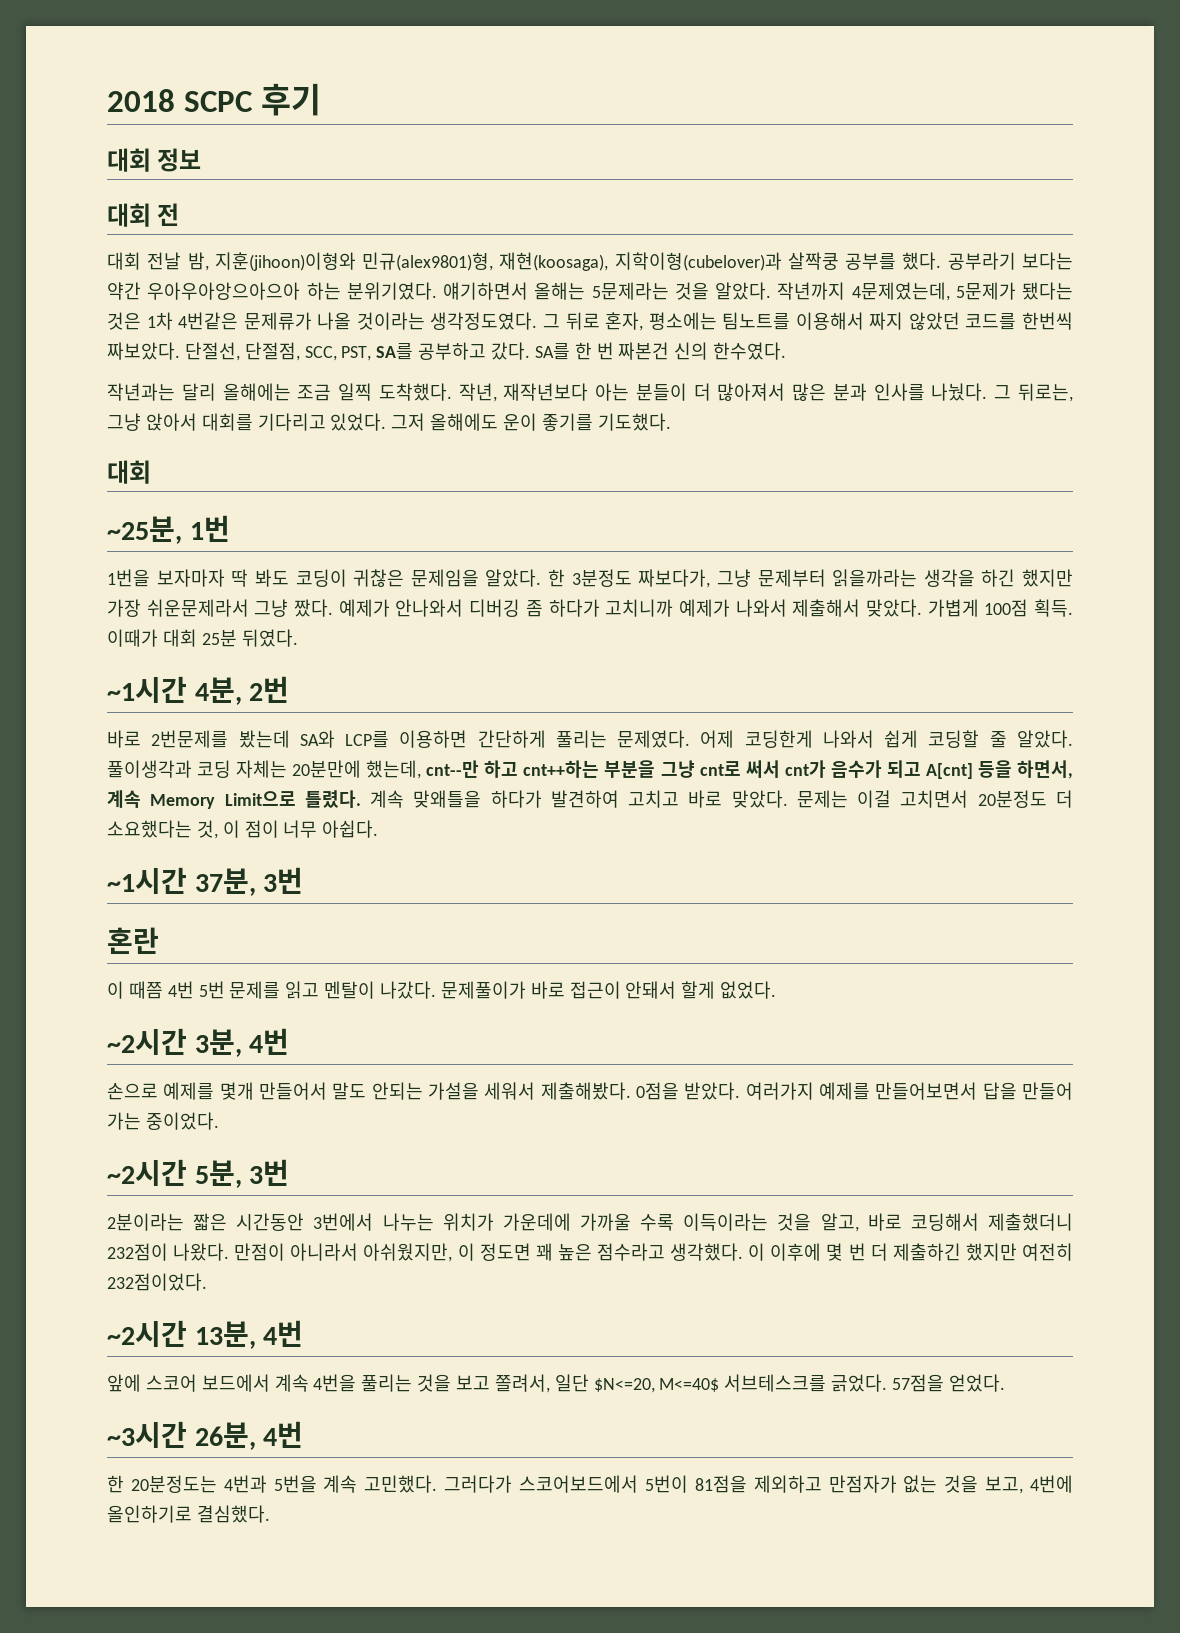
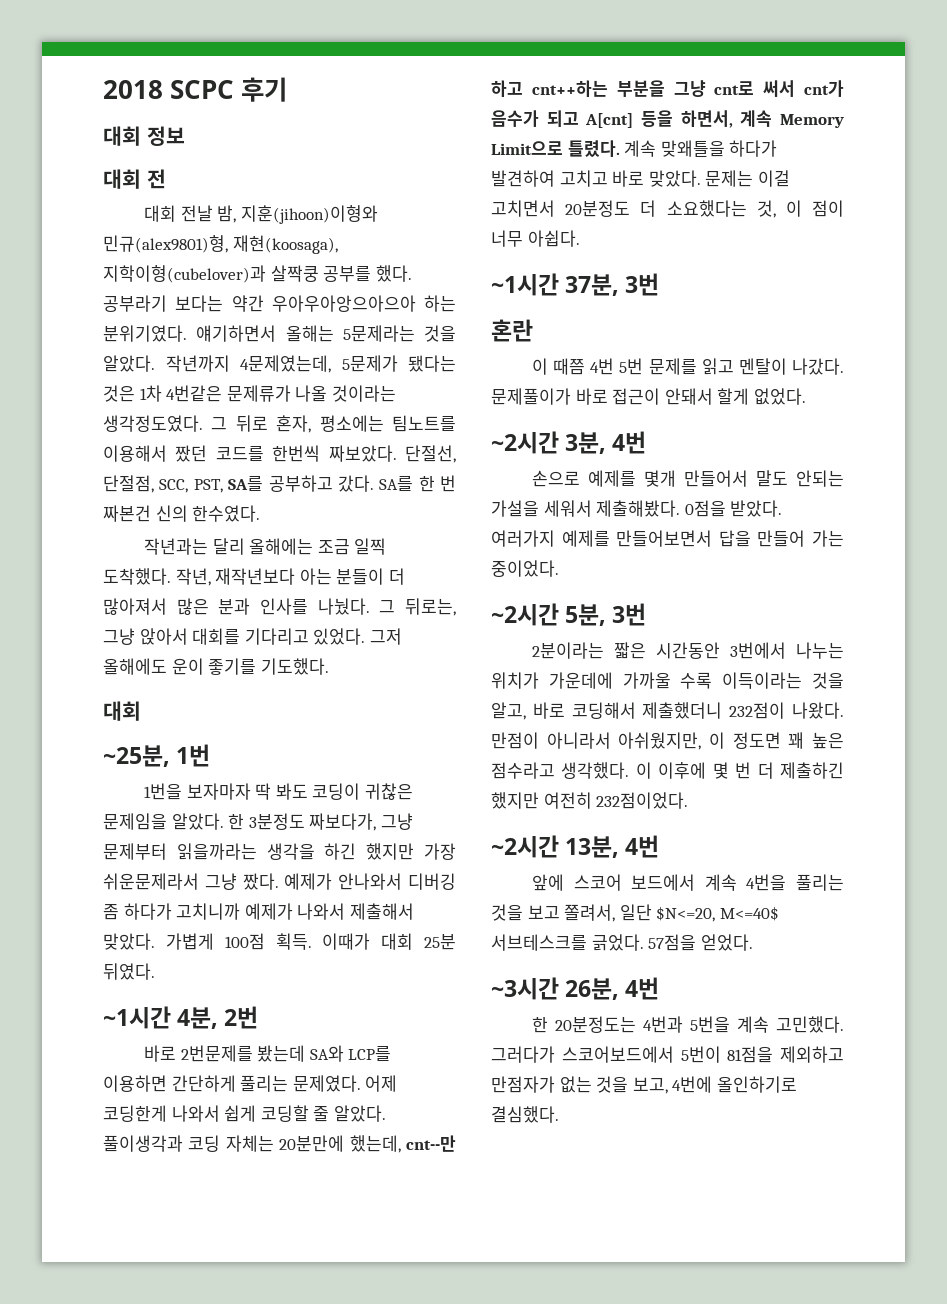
- 그 뒤로 혼자, 평소에는 팀노트를 이용해서 짜지 않았던 코드를 한번씩 짜보았다.
+ 그 뒤로 혼자, 평소에는 팀노트를 이용해서 짰던 코드를 한번씩 짜보았다.

